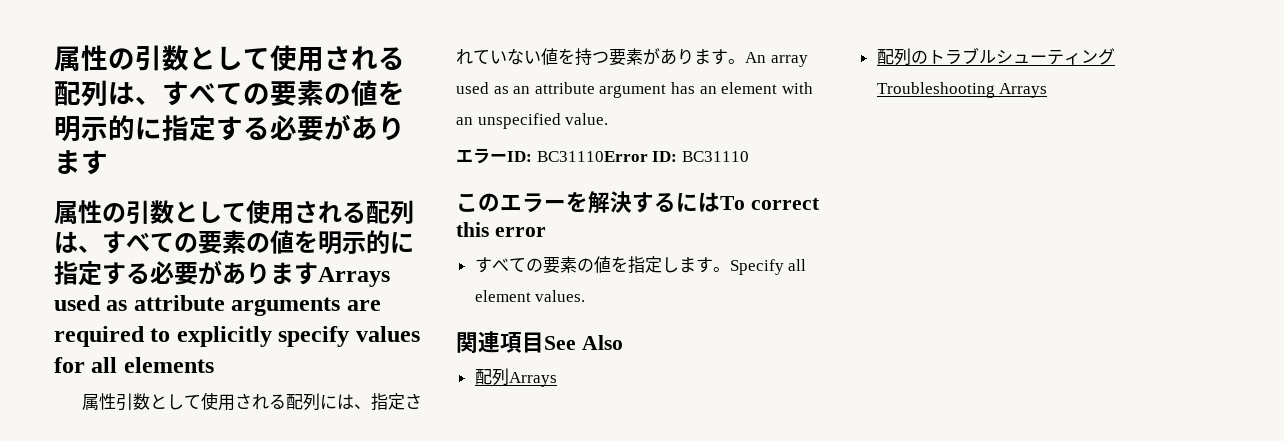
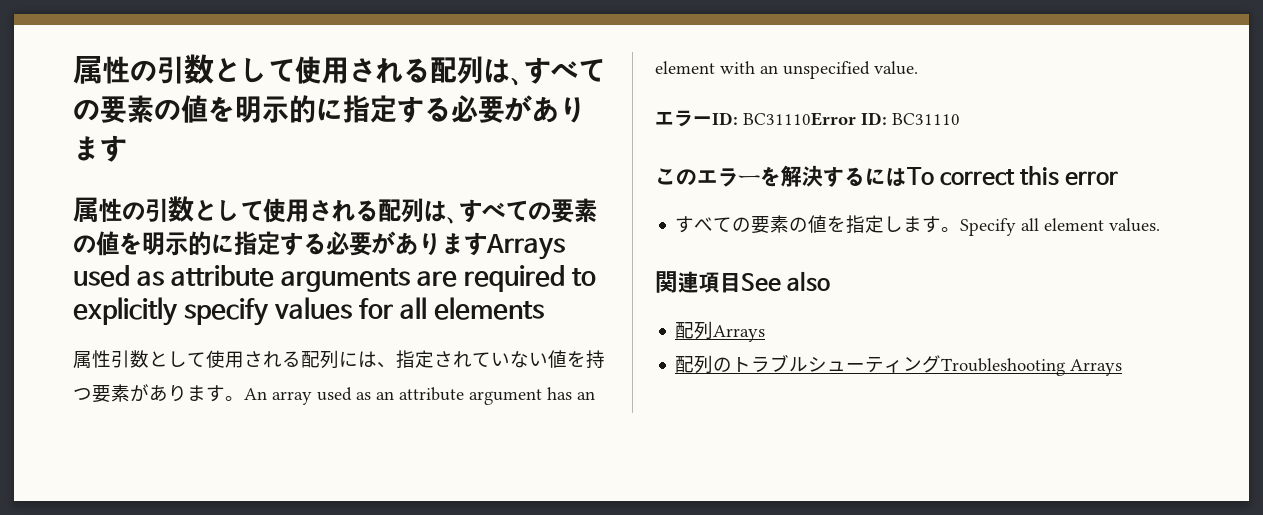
- 関連項目See Also
+ 関連項目See also

